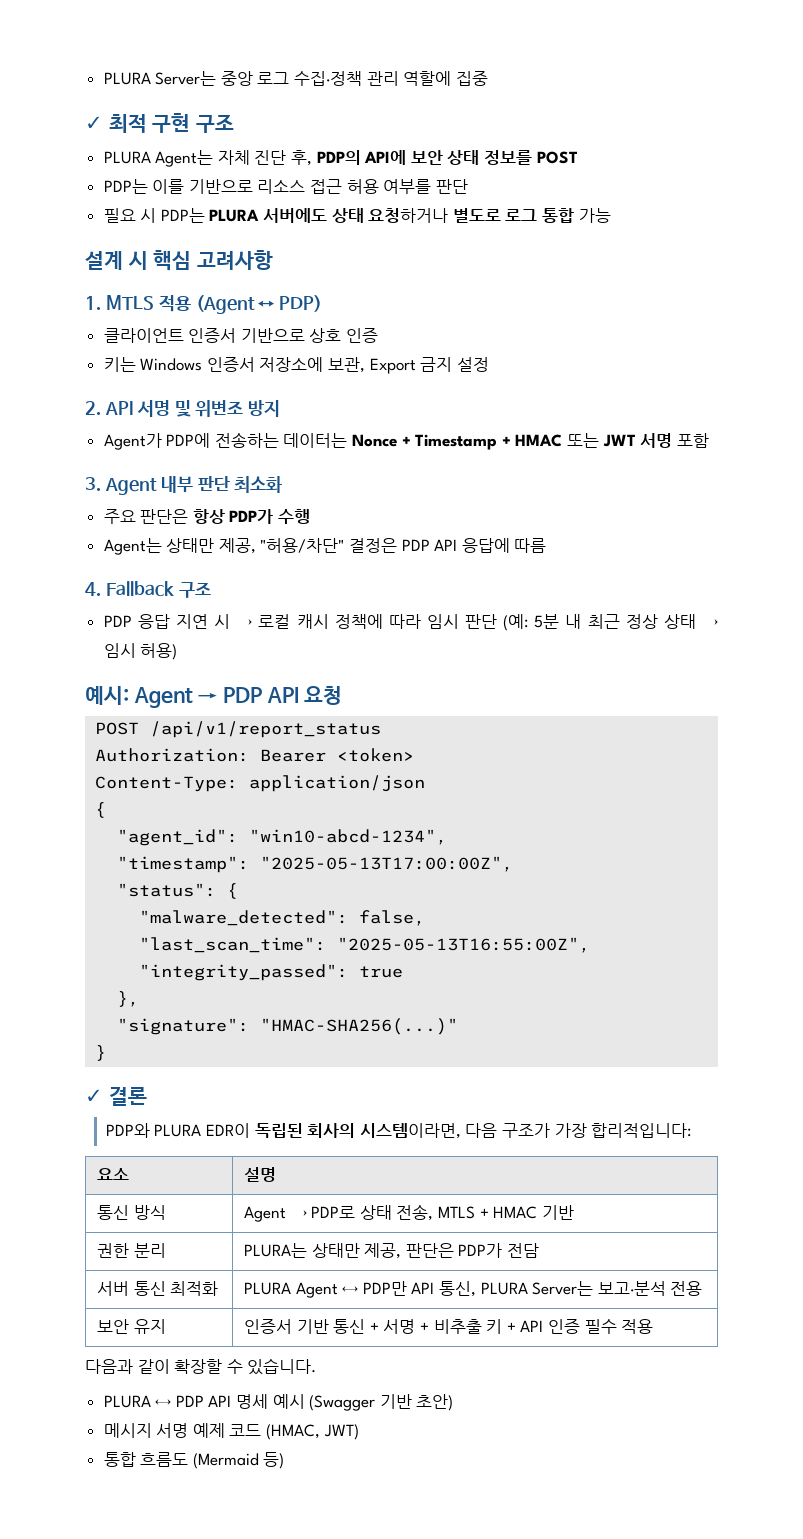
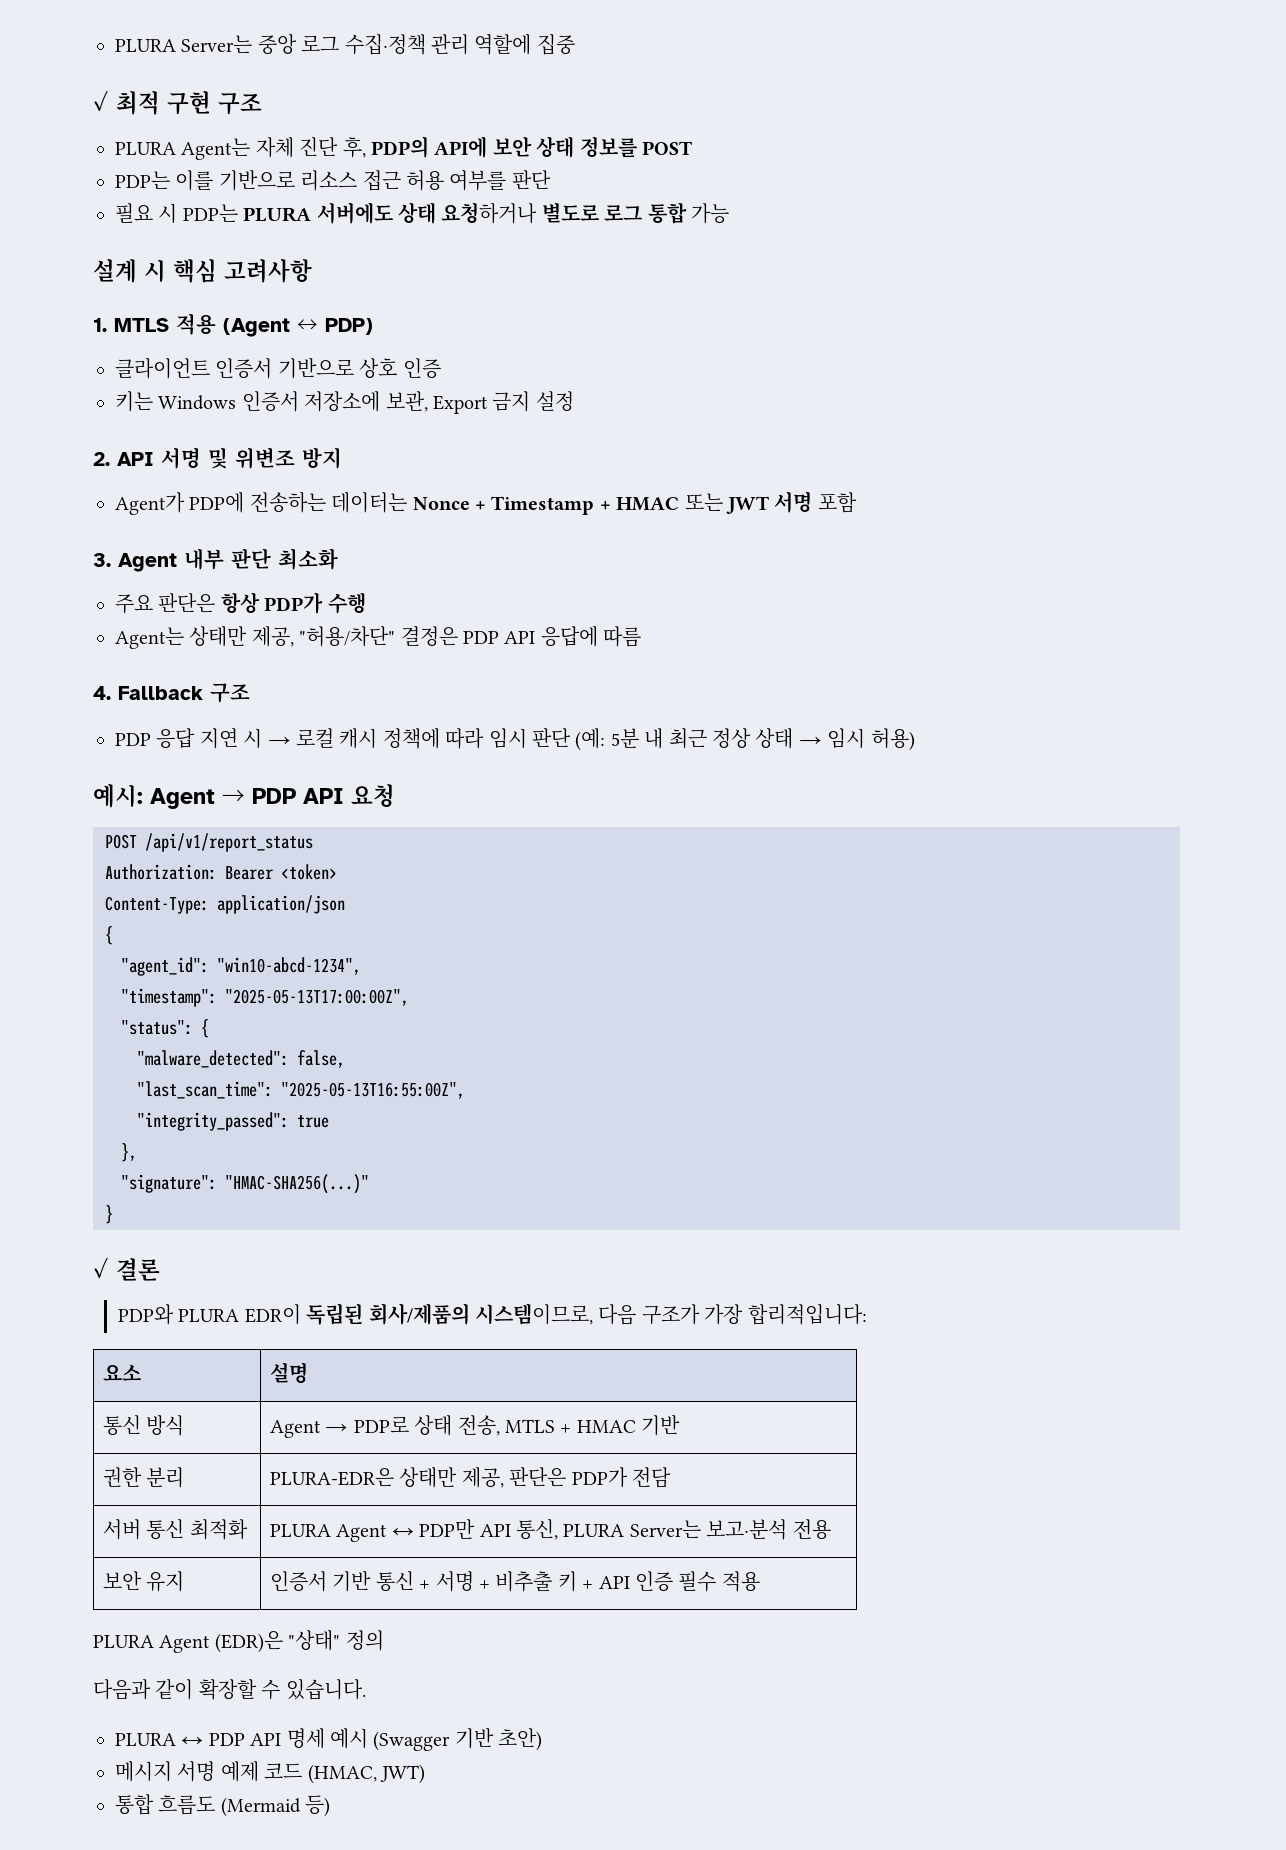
- PDP와 PLURA EDR이 독립된 회사의 시스템이라면, 다음 구조가 가장 합리적입니다:
+ PDP와 PLURA EDR이 독립된 회사/제품의 시스템이므로, 다음 구조가 가장 합리적입니다:
- 권한 분리 | PLURA는 상태만 제공, 판단은 PDP가 전담
+ 권한 분리 | PLURA-EDR은 상태만 제공, 판단은 PDP가 전담
+ PLURA Agent (EDR)은 "상태" 정의

